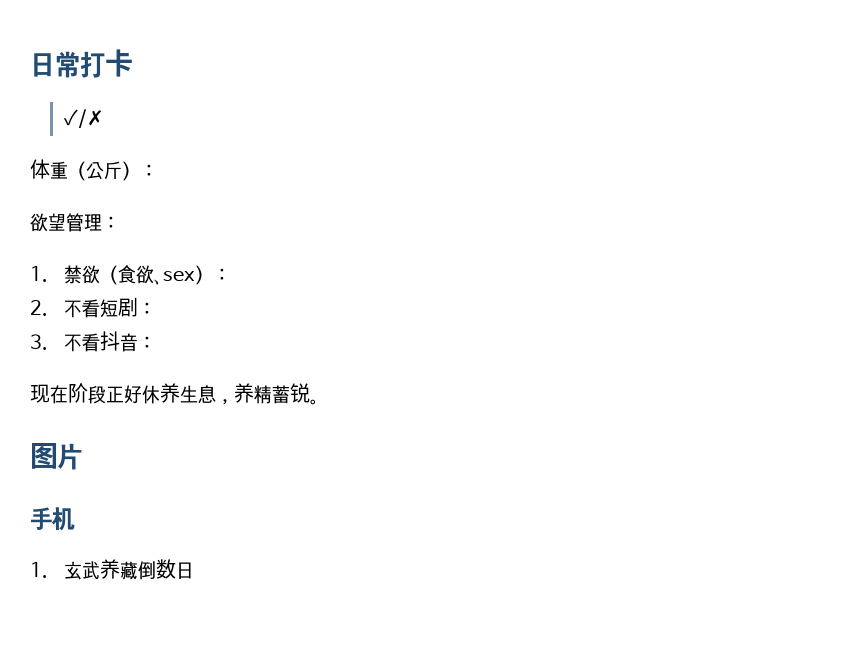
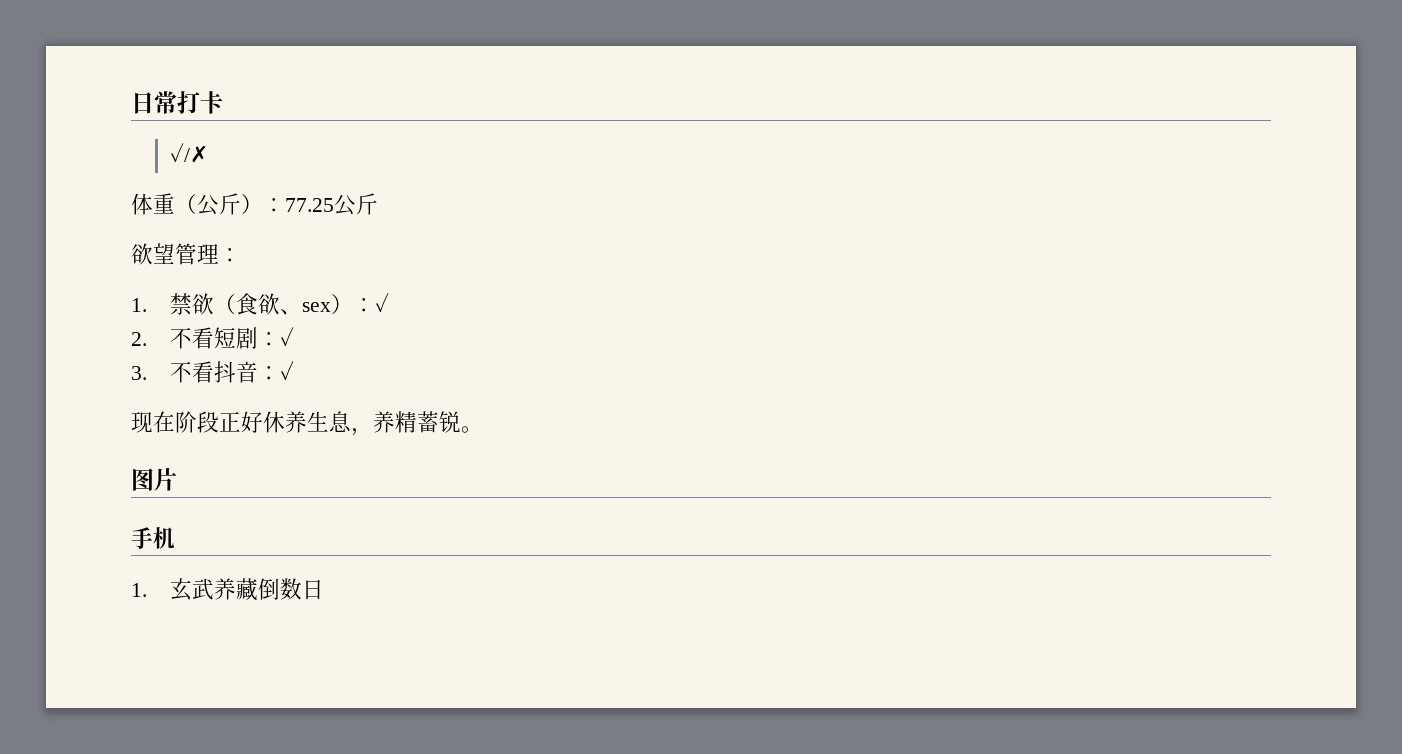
- 体重（公斤）：
+ 体重（公斤）：77.25公斤
- 1.禁欲（食欲、sex）：
+ 1.禁欲（食欲、sex）：✓
- 2.不看短剧：
+ 2.不看短剧：✓
- 3.不看抖音：
+ 3.不看抖音：✓

